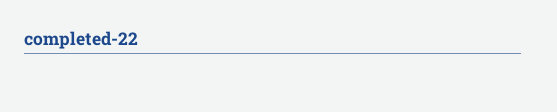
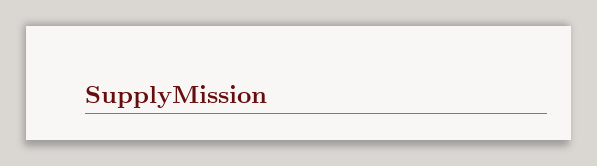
- completed-22
+ SupplyMission

